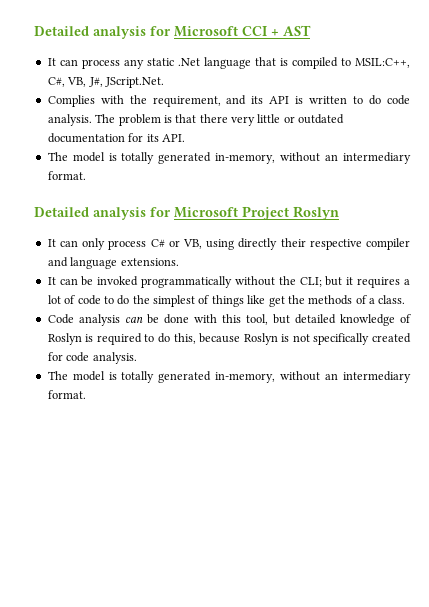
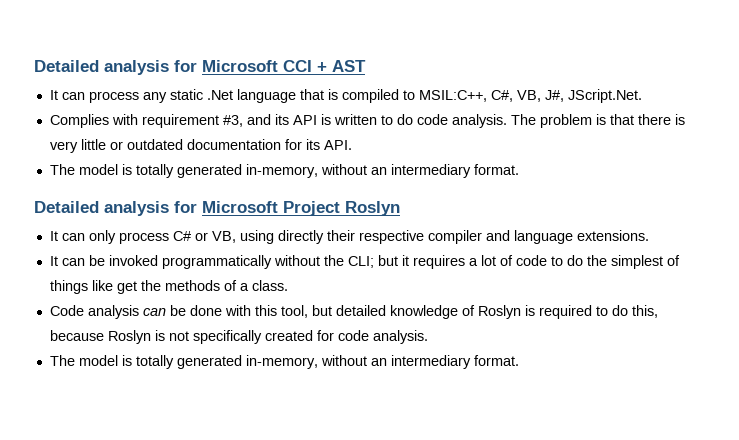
- Complies with the requirement, and its API is written to do code analysis.
+ Complies with requirement #3, and its API is written to do code analysis.
- The problem is that there very little or outdated documentation for its API.
+ The problem is that there is very little or outdated documentation for its API.

